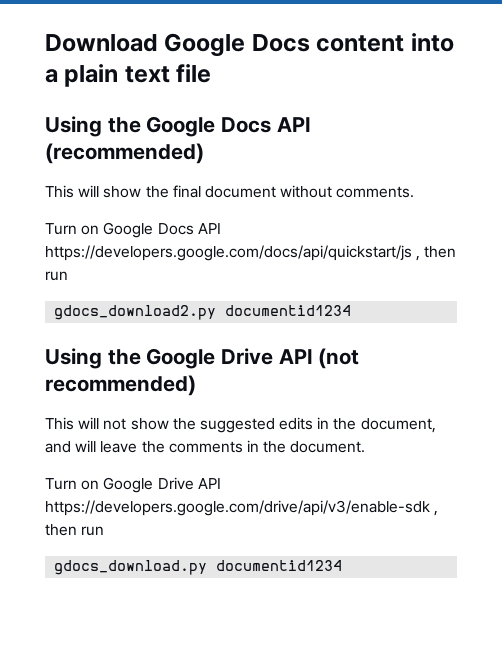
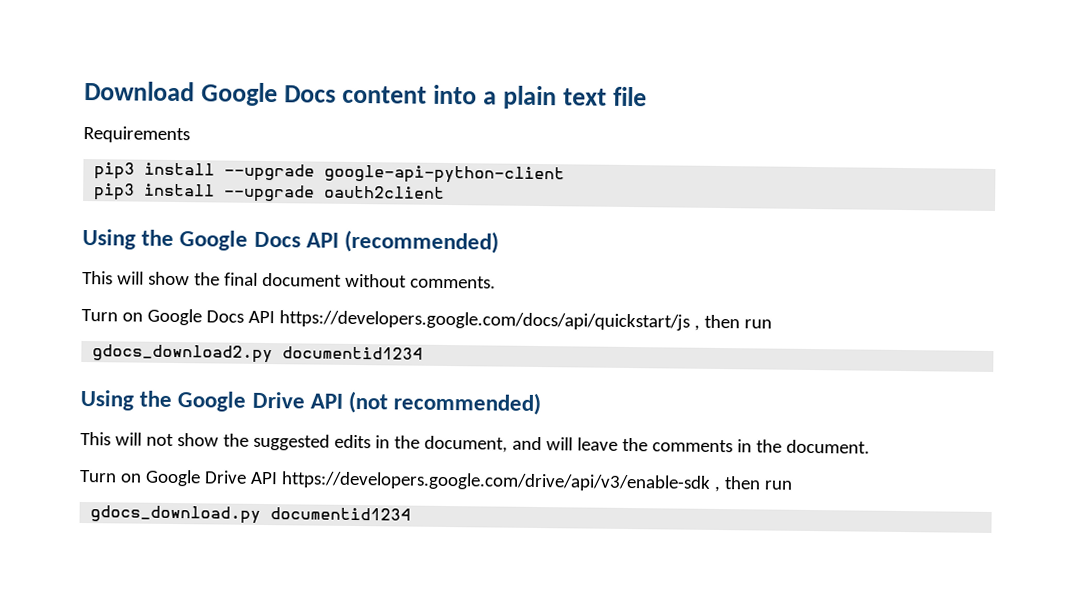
+ Requirements
+ pip3 install --upgrade google-api-python-client
+ pip3 install --upgrade oauth2client

